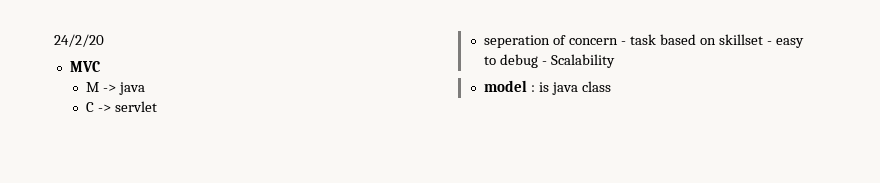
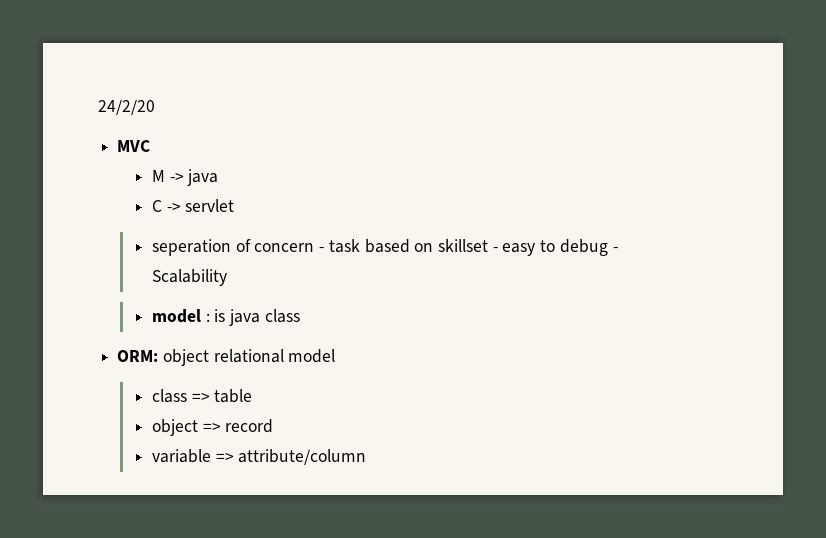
+ ORM: object relational model
+ class => table
+ object => record
+ variable => attribute/column

